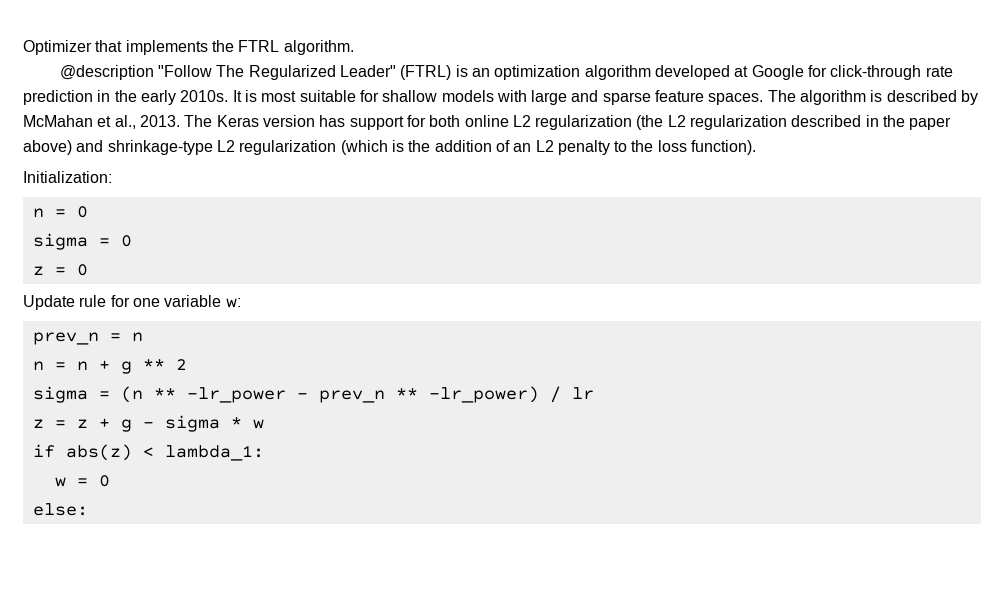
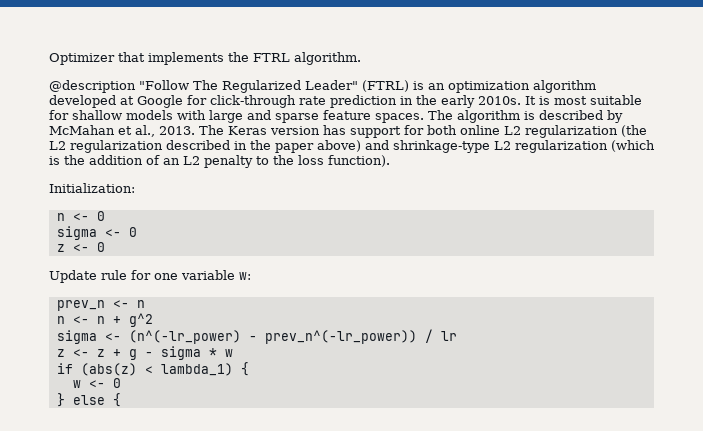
- n = 0
+ n <- 0
- sigma = 0
+ sigma <- 0
- z = 0
+ z <- 0
- prev_n = n
+ prev_n <- n
- n = n + g ** 2
- sigma = (n ** -lr_power - prev_n ** -lr_power) / lr
+ n <- n + g^2
+ sigma <- (n^(-lr_power) - prev_n^(-lr_power)) / lr
- z = z + g - sigma * w
+ z <- z + g - sigma * w
- if abs(z) < lambda_1:
- w = 0
- else:
+ if (abs(z) < lambda_1) {
+ w <- 0
+ } else {

